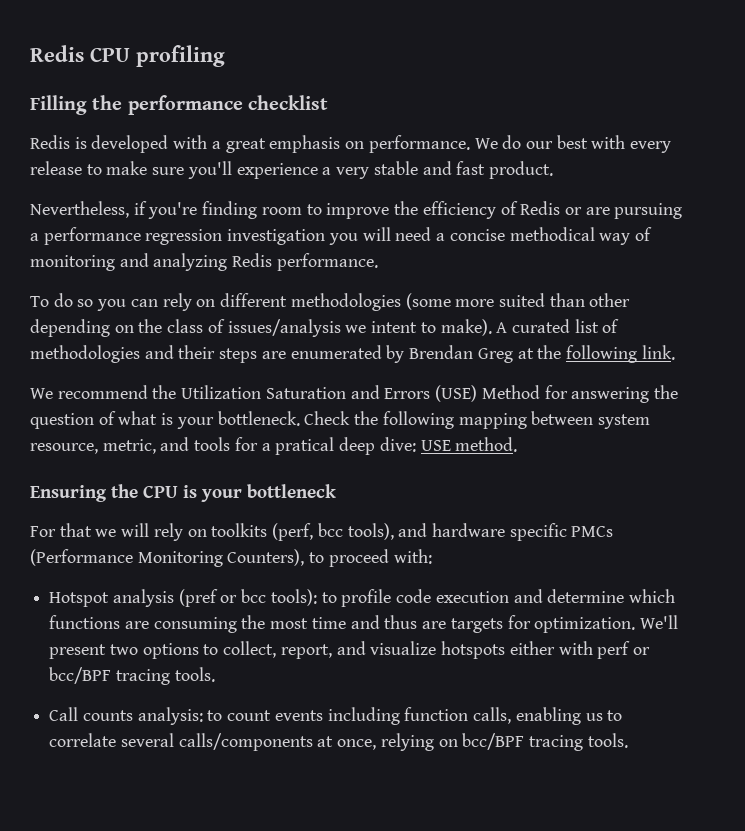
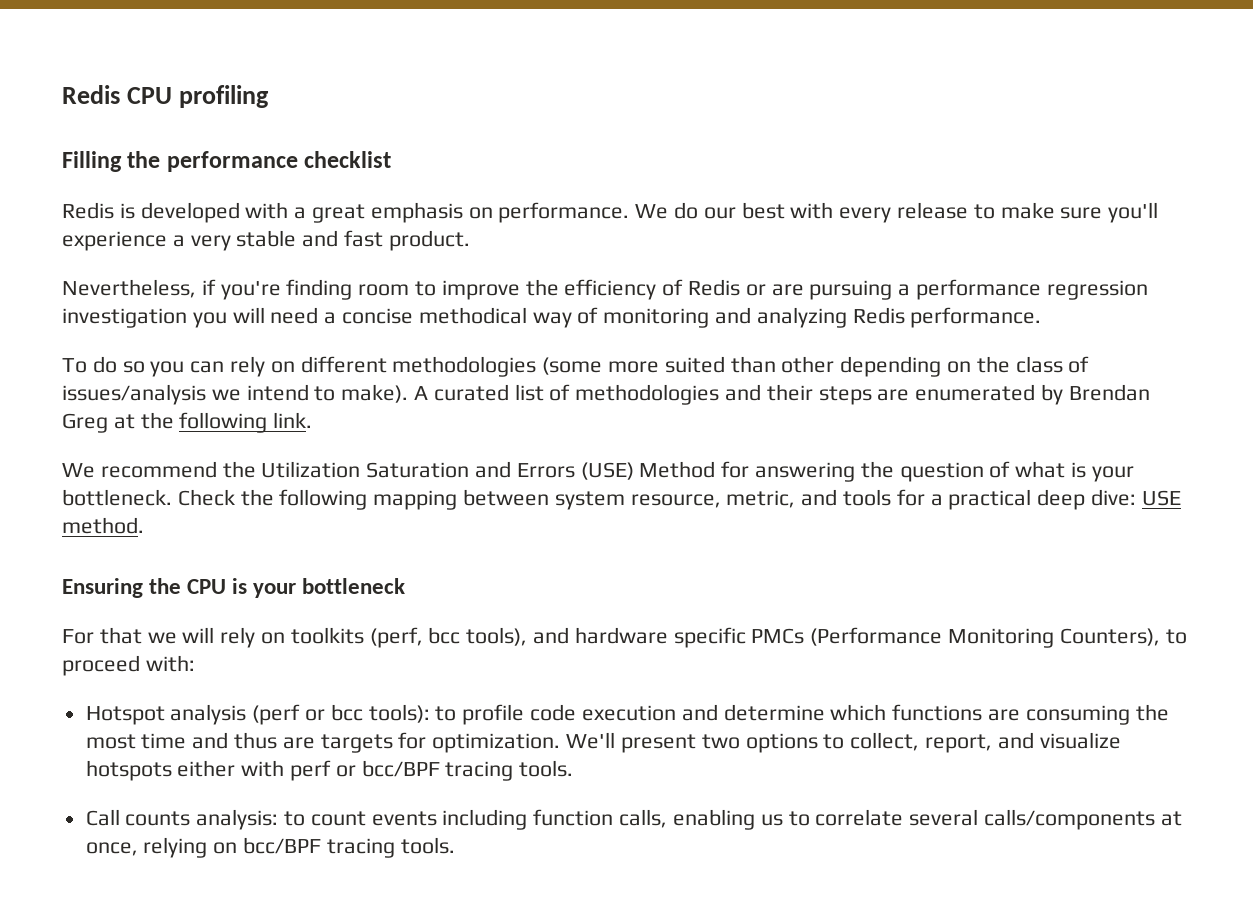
- To do so you can rely on different methodologies (some more suited than other depending on the class of issues/analysis we intent to make).
+ To do so you can rely on different methodologies (some more suited than other depending on the class of issues/analysis we intend to make).
- Check the following mapping between system resource, metric, and tools for a pratical deep dive: USE method.
+ Check the following mapping between system resource, metric, and tools for a practical deep dive: USE method.
- Hotspot analysis (pref or bcc tools): to profile code execution and determine which functions are consuming the most time and thus are targets for optimization.
+ Hotspot analysis (perf or bcc tools): to profile code execution and determine which functions are consuming the most time and thus are targets for optimization.

